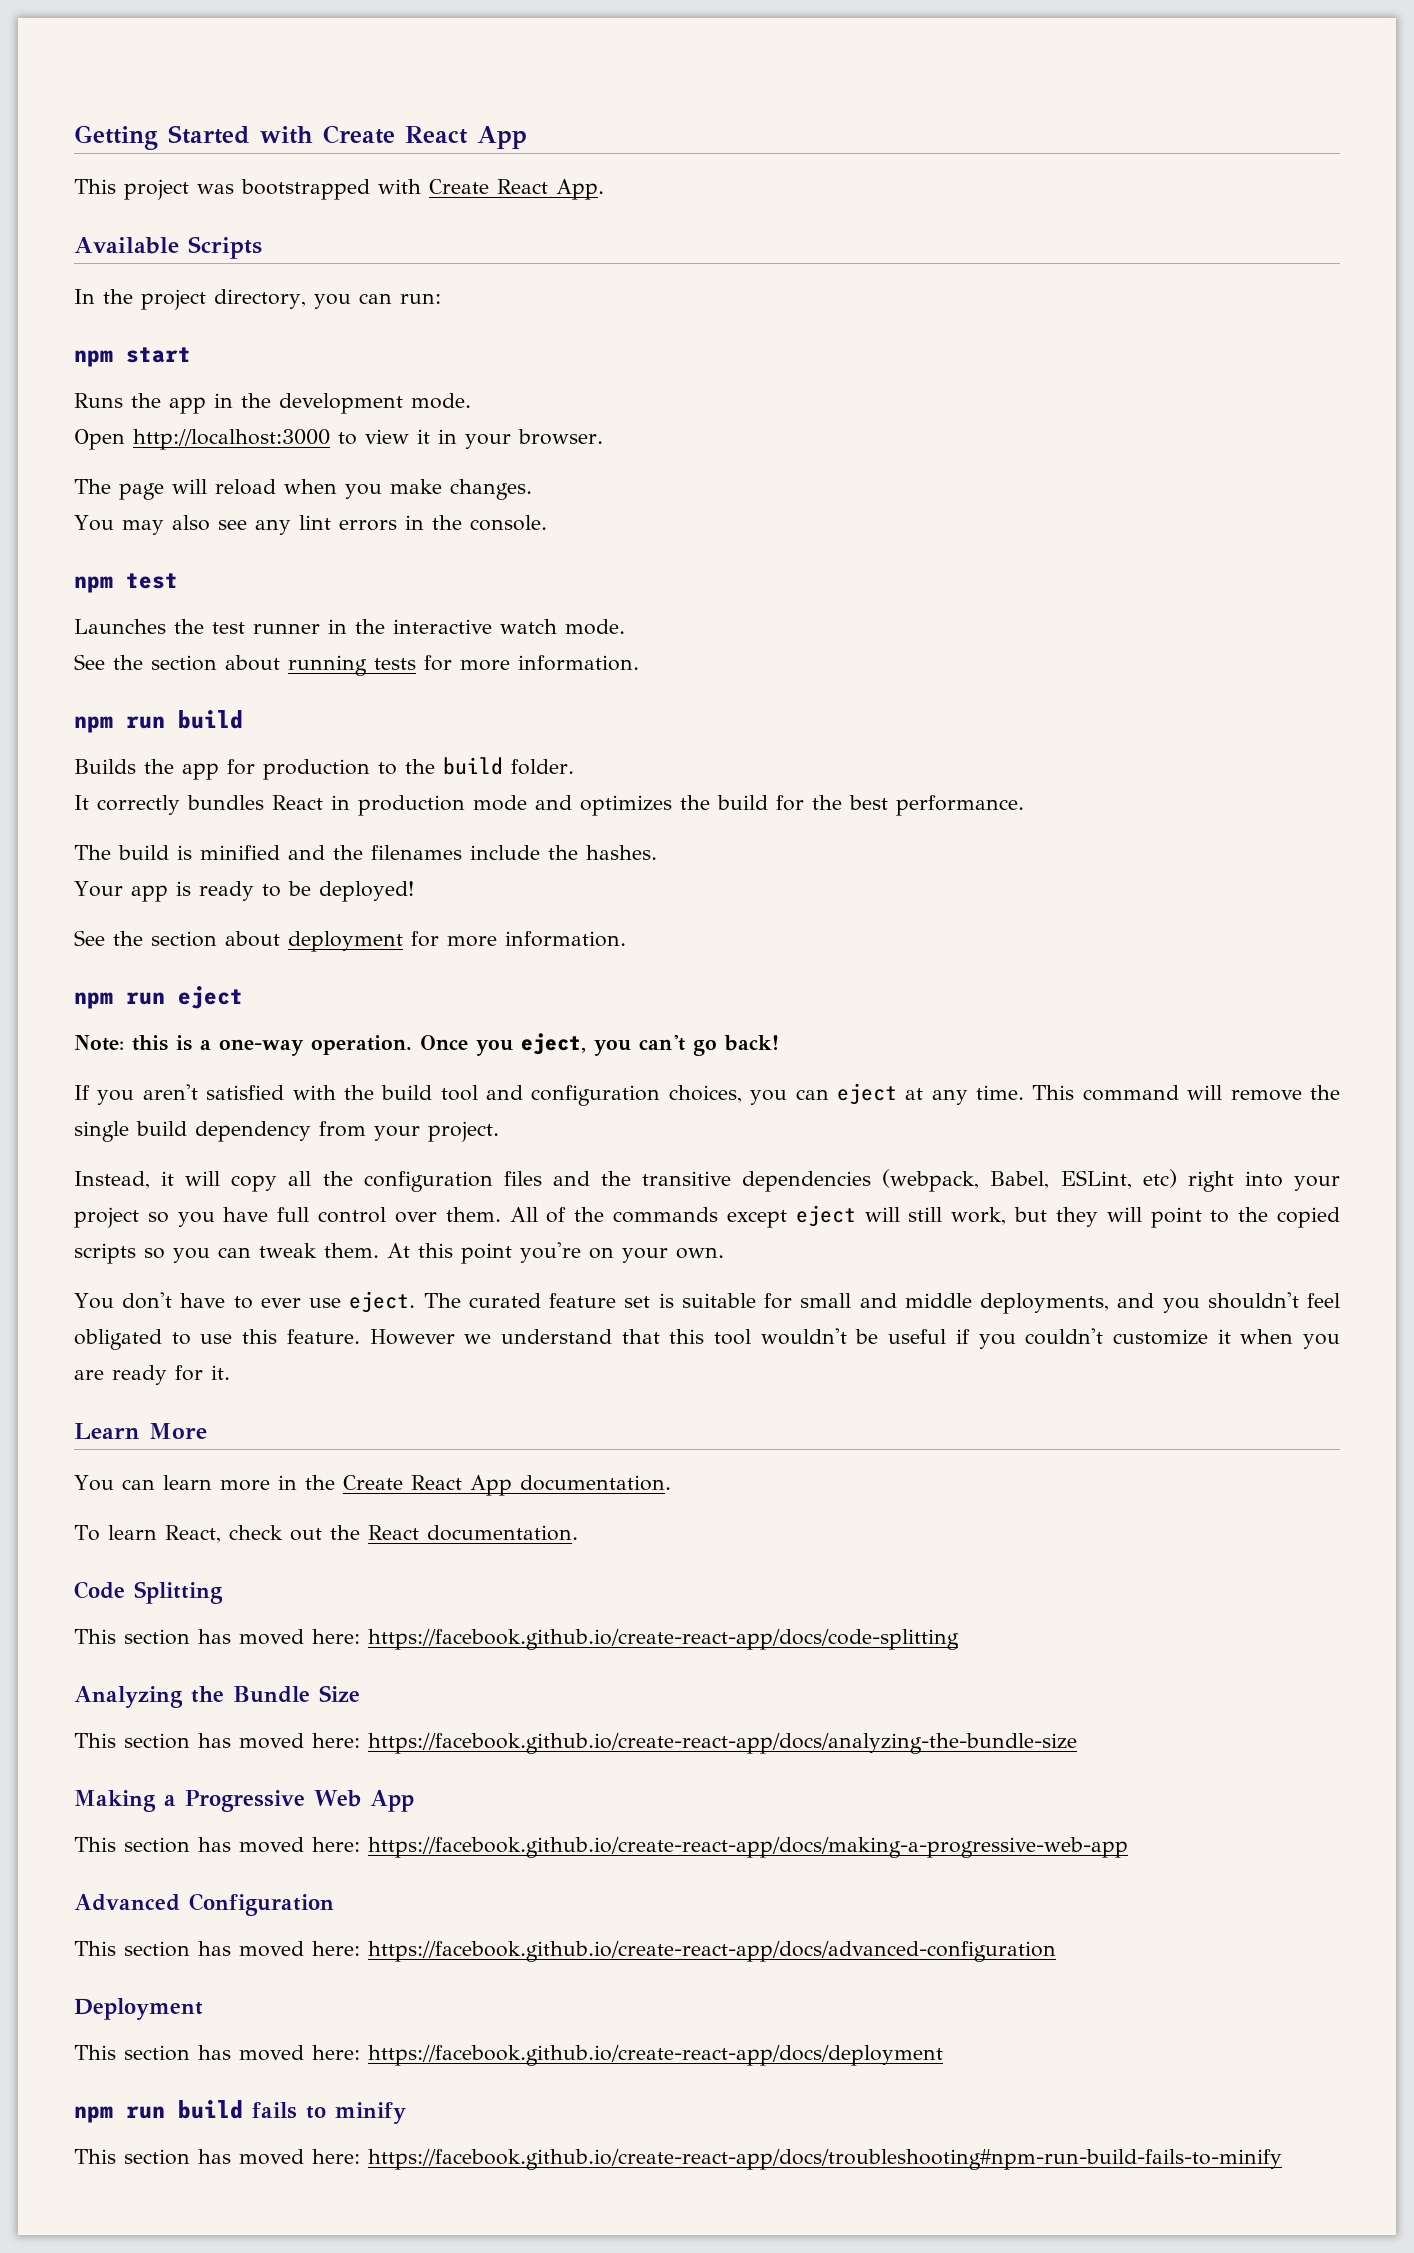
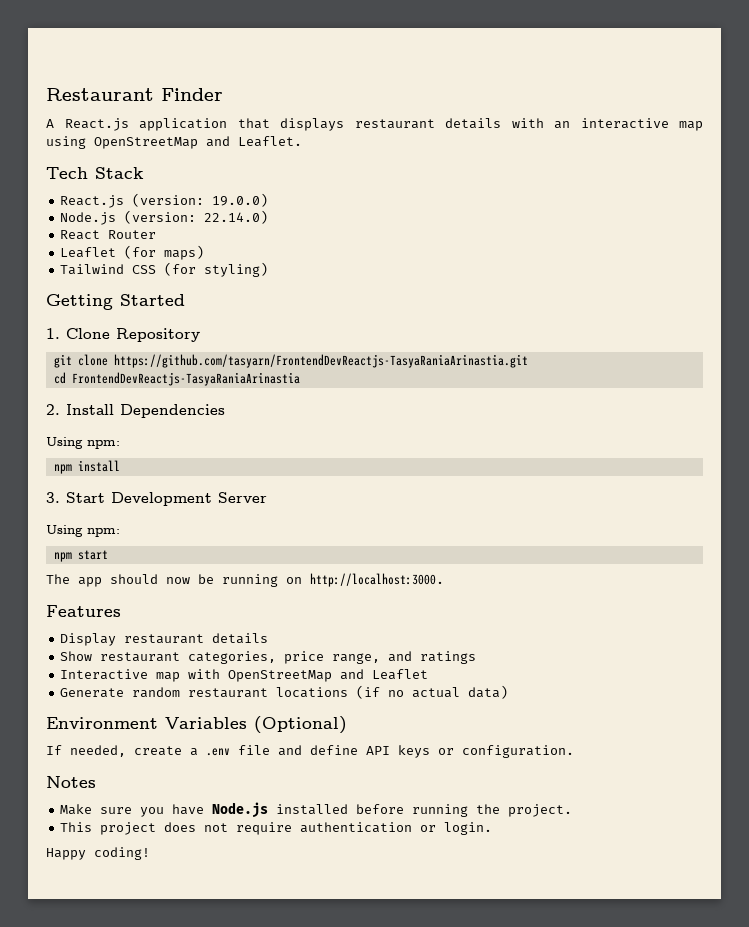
- Getting Started with Create React App
- This project was bootstrapped with Create React App.
- Available Scripts
- In the project directory, you can run:
+ Restaurant Finder
+ A React.js application that displays restaurant details with an interactive map using OpenStreetMap and Leaflet.
+ Tech Stack
+ React.js (version: 19.0.0)
+ Node.js (version: 22.14.0)
+ React Router
+ Leaflet (for maps)
+ Tailwind CSS (for styling)
+ Getting Started
+ 1. Clone Repository
+ git clone https://github.com/tasyarn/FrontendDevReactjs-TasyaRaniaArinastia.git
+ cd FrontendDevReactjs-TasyaRaniaArinastia
+ 2. Install Dependencies
+ Using npm:
+ npm install
+ 3. Start Development Server
+ Using npm:
  npm start
- Runs the app in the development mode.
- Open http://localhost:3000 to view it in your browser.
- The page will reload when you make changes.
- You may also see any lint errors in the console.
- npm test
- Launches the test runner in the interactive watch mode.
- See the section about running tests for more information.
- npm run build
- Builds the app for production to the build folder.
- It correctly bundles React in production mode and optimizes the build for the best performance.
- The build is minified and the filenames include the hashes.
- Your app is ready to be deployed!
- See the section about deployment for more information.
- npm run eject
- Note: this is a one-way operation. Once you eject, you can't go back!
- If you aren't satisfied with the build tool and configuration choices, you can eject at any time. This command will remove the single build dependency from your project.
- Instead, it will copy all the configuration files and the transitive dependencies (webpack, Babel, ESLint, etc) right into your project so you have full control over them. All of the commands except eject will still work, but they will point to the copied scripts so you can tweak them. At this point you're on your own.
- You don't have to ever use eject. The curated feature set is suitable for small and middle deployments, and you shouldn't feel obligated to use this feature. However we understand that this tool wouldn't be useful if you couldn't customize it when you are ready for it.
- Learn More
- You can learn more in the Create React App documentation.
- To learn React, check out the React documentation.
- Code Splitting
- This section has moved here: https://facebook.github.io/create-react-app/docs/code-splitting
- Analyzing the Bundle Size
- This section has moved here: https://facebook.github.io/create-react-app/docs/analyzing-the-bundle-size
- Making a Progressive Web App
- This section has moved here: https://facebook.github.io/create-react-app/docs/making-a-progressive-web-app
- Advanced Configuration
- This section has moved here: https://facebook.github.io/create-react-app/docs/advanced-configuration
- Deployment
- This section has moved here: https://facebook.github.io/create-react-app/docs/deployment
- npm run build fails to minify
- This section has moved here: https://facebook.github.io/create-react-app/docs/troubleshooting#npm-run-build-fails-to-minify
+ The app should now be running on http://localhost:3000.
+ Features
+ Display restaurant details
+ Show restaurant categories, price range, and ratings
+ Interactive map with OpenStreetMap and Leaflet
+ Generate random restaurant locations (if no actual data)
+ Environment Variables (Optional)
+ If needed, create a .env file and define API keys or configuration.
+ Notes
+ Make sure you have Node.js installed before running the project.
+ This project does not require authentication or login.
+ Happy coding!

